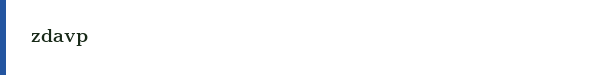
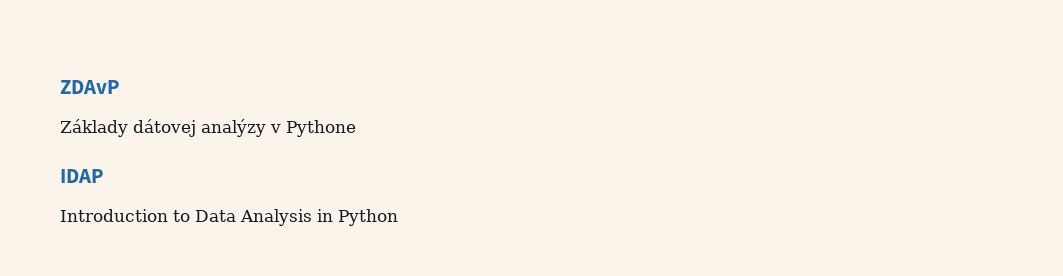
- zdavp
+ ZDAvP
+ Základy dátovej analýzy v Pythone
+ IDAP
+ Introduction to Data Analysis in Python

